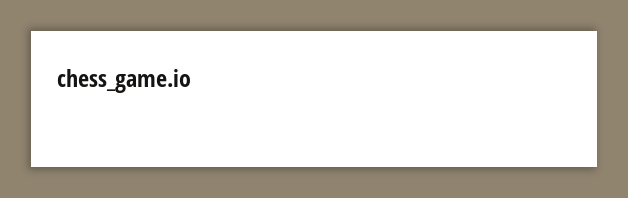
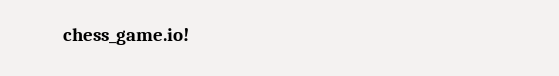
- chess_game.io
+ chess_game.io!

